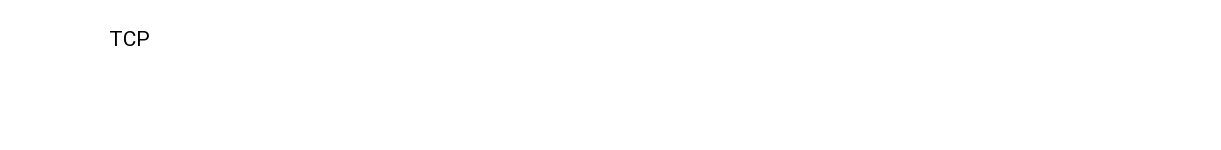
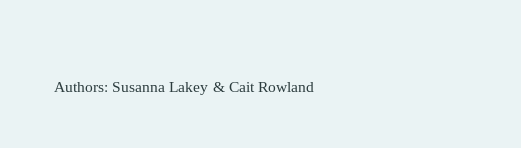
- TCP
+ Authors: Susanna Lakey & Cait Rowland

